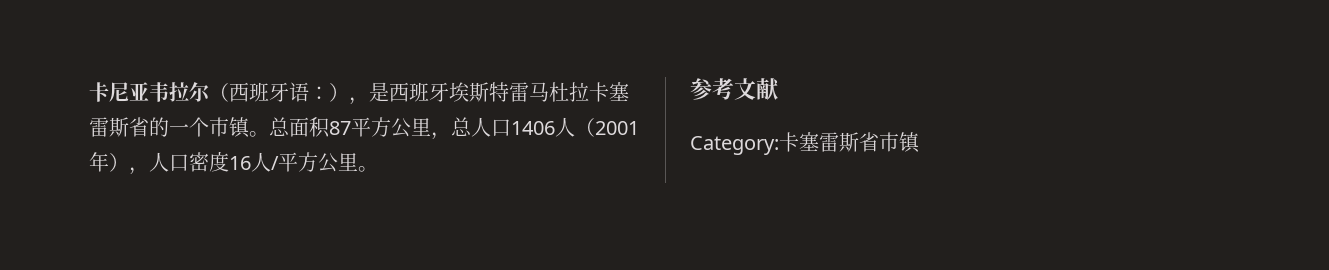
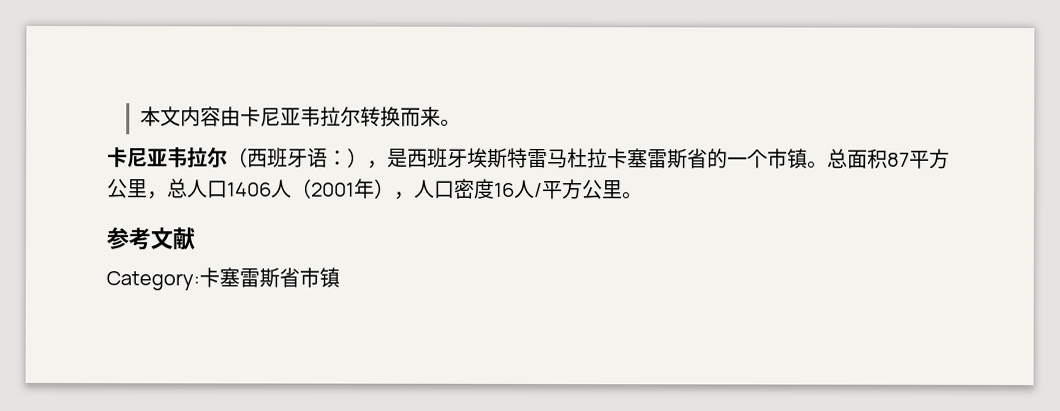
+ 本文内容由卡尼亚韦拉尔转换而来。

